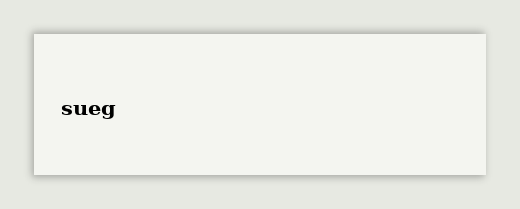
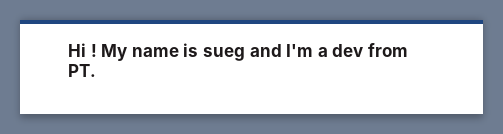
- sueg
+ Hi ! My name is sueg and I'm a dev from PT.

